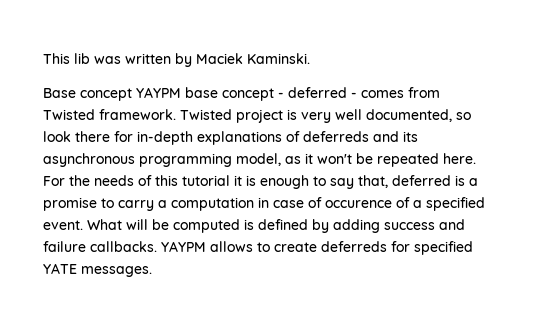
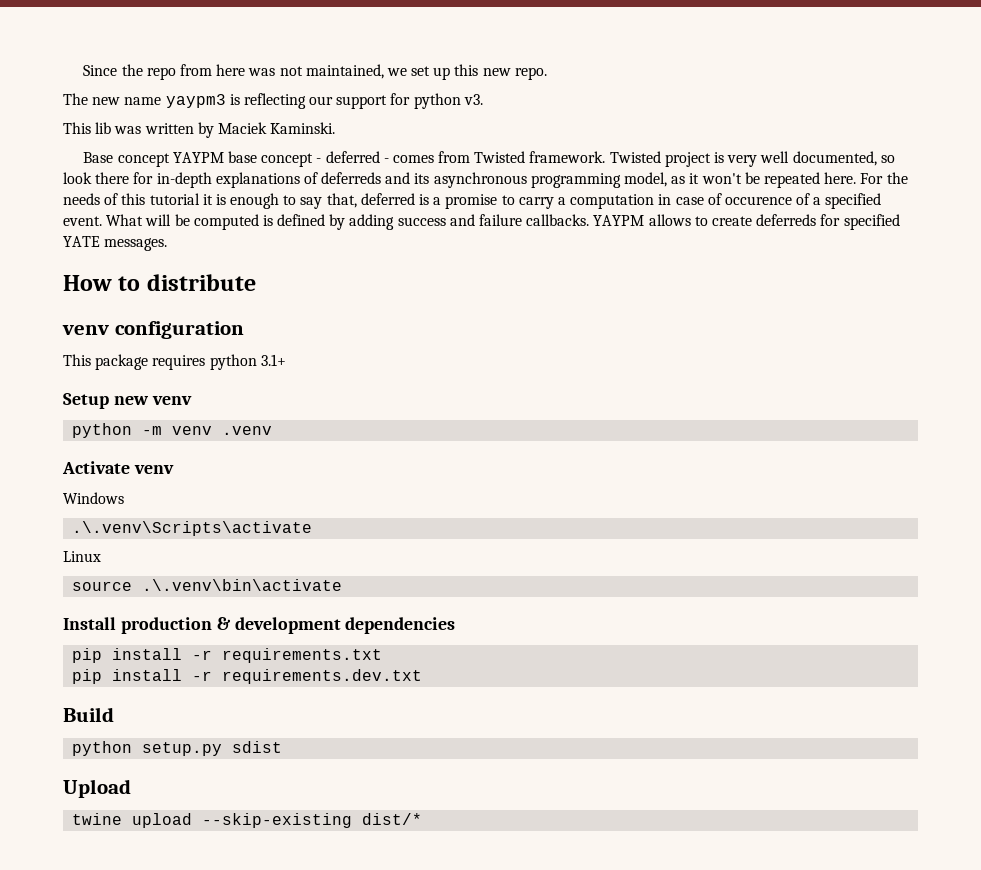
+ Since the repo from here was not maintained, we set up this new repo.
+ The new name yaypm3 is reflecting our support for python v3.
+ How to distribute
+ venv configuration
+ This package requires python 3.1+
+ Setup new venv
+ python -m venv .venv
+ Activate venv
+ Windows
+ .\.venv\Scripts\activate
+ Linux
+ source .\.venv\bin\activate
+ Install production & development dependencies
+ pip install -r requirements.txt
+ pip install -r requirements.dev.txt
+ Build
+ python setup.py sdist
+ Upload
+ twine upload --skip-existing dist/*

